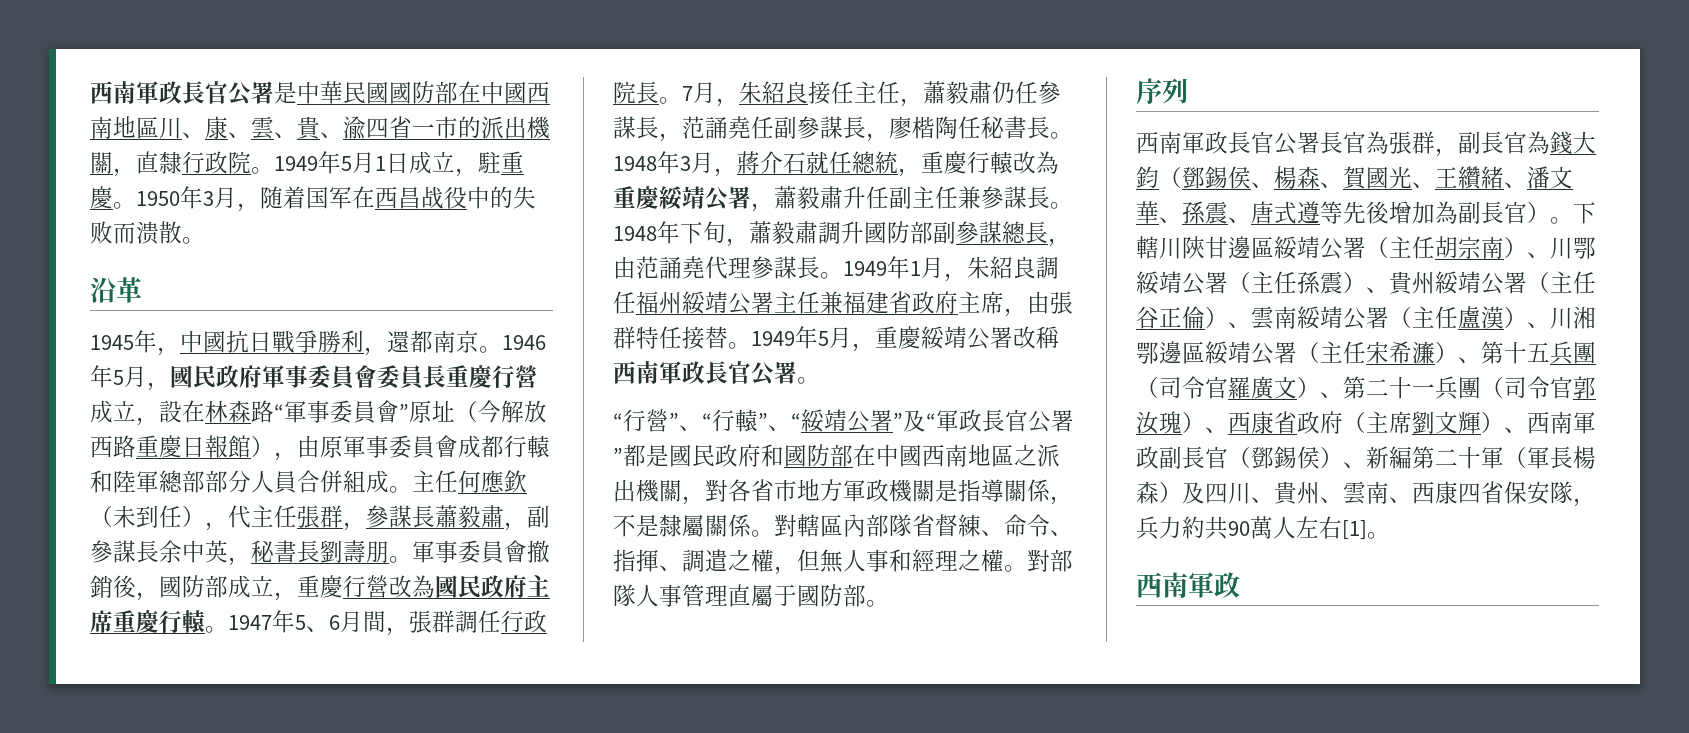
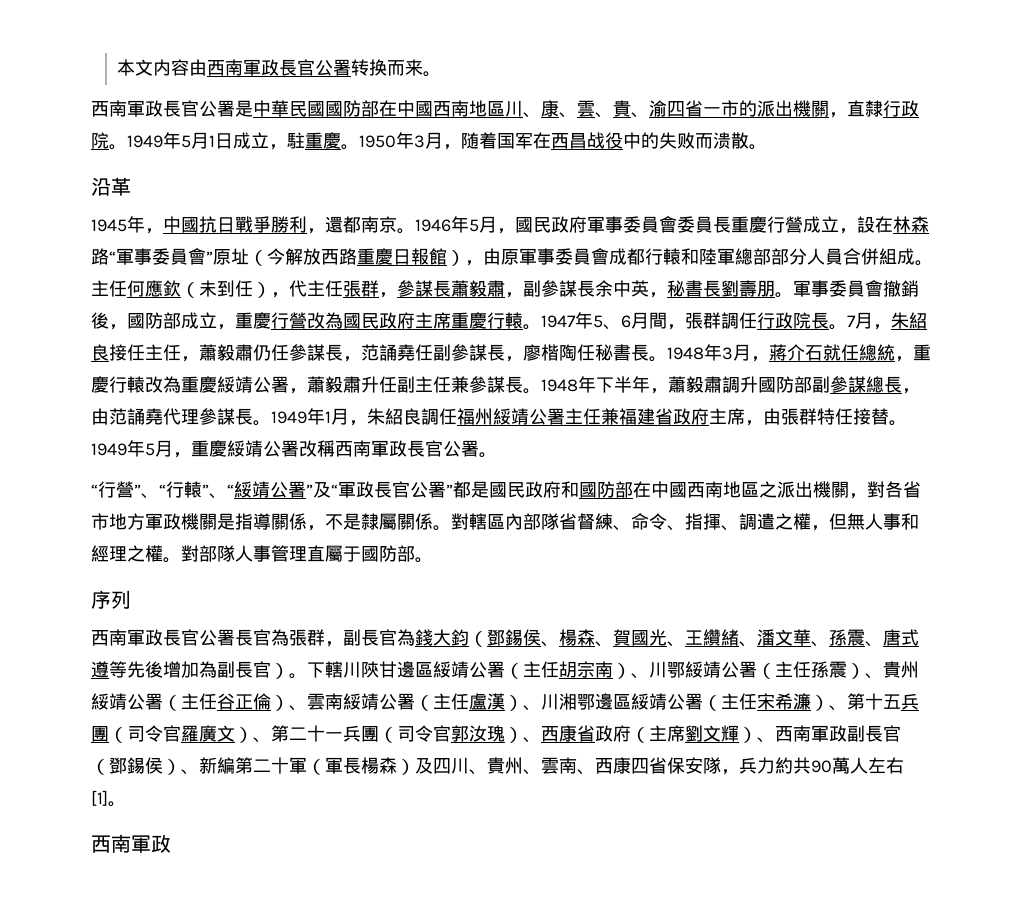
+ 本文内容由西南軍政長官公署转换而来。
- 1948年下旬，蕭毅肅調升國防部副參謀總長，由范誦堯代理參謀長。
+ 1948年下半年，蕭毅肅調升國防部副參謀總長，由范誦堯代理參謀長。

